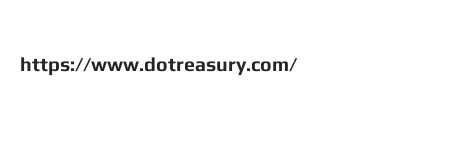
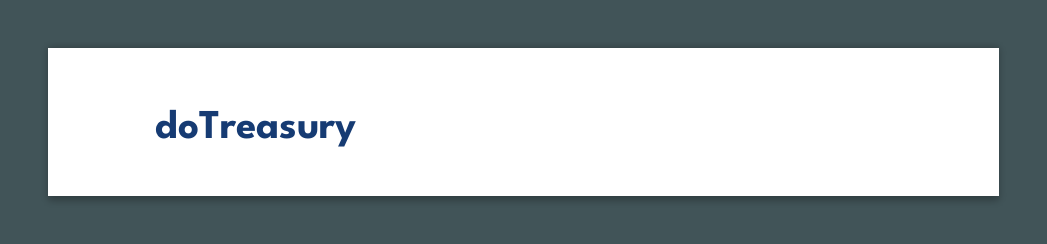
- https://www.dotreasury.com/
+ doTreasury

